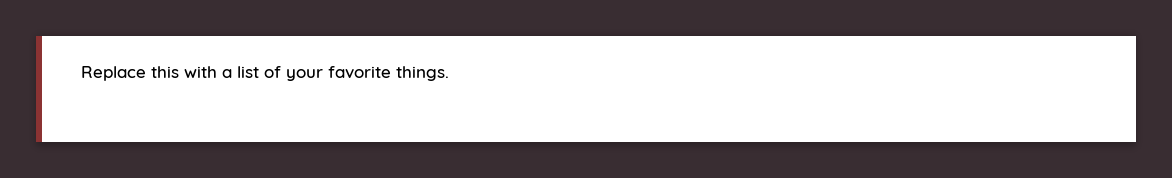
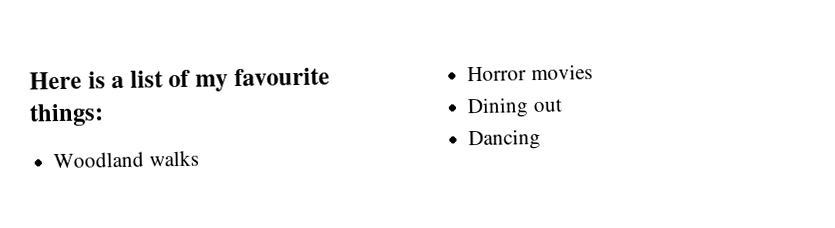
- Replace this with a list of your favorite things.
+ Here is a list of my favourite things:
+ Woodland walks
+ Horror movies
+ Dining out
+ Dancing

